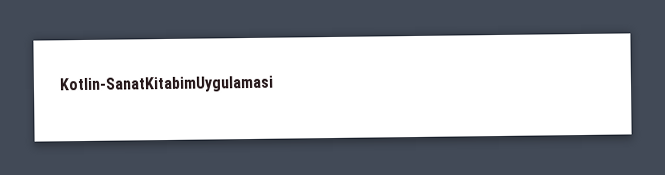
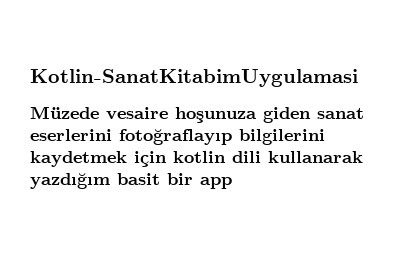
+ Müzede vesaire hoşunuza giden sanat eserlerini fotoğraflayıp bilgilerini kaydetmek için kotlin dili kullanarak yazdığım basit bir app

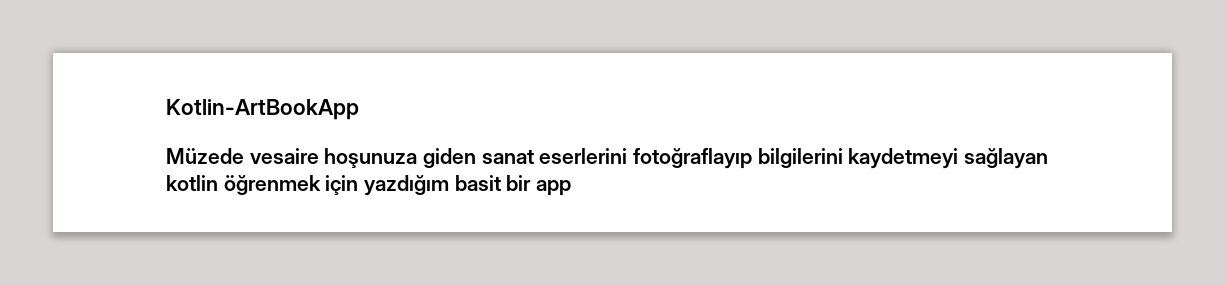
- Kotlin-SanatKitabimUygulamasi
+ Kotlin-ArtBookApp
- Müzede vesaire hoşunuza giden sanat eserlerini fotoğraflayıp bilgilerini kaydetmek için kotlin dili kullanarak yazdığım basit bir app
+ Müzede vesaire hoşunuza giden sanat eserlerini fotoğraflayıp bilgilerini kaydetmeyi sağlayan kotlin öğrenmek için yazdığım basit bir app

